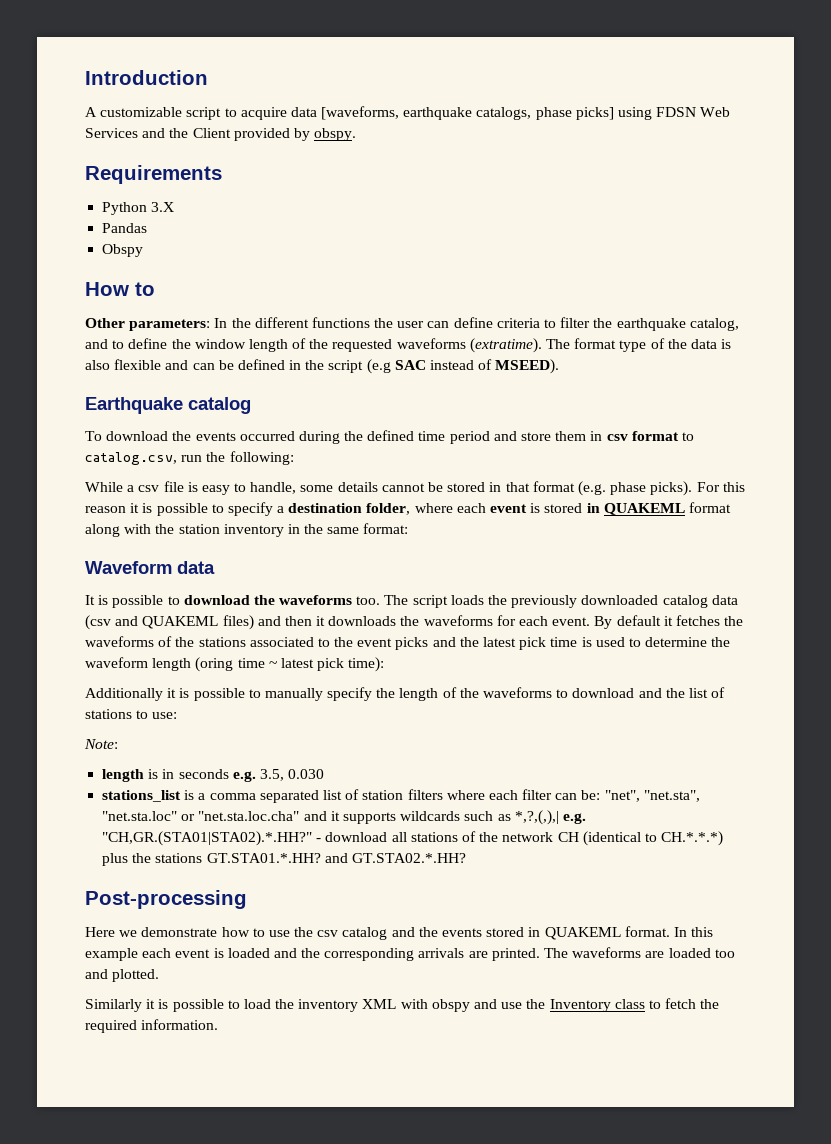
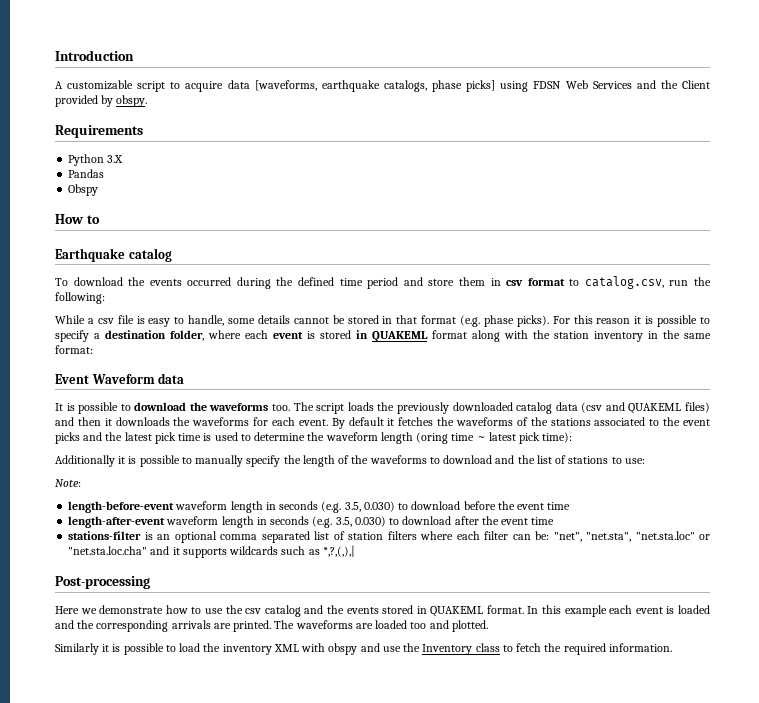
- Other parameters: In the different functions the user can define criteria to filter the earthquake catalog, and to define the window length of the requested waveforms (extratime). The format type of the data is also flexible and can be defined in the script (e.g SAC instead of MSEED).
- Waveform data
+ Event Waveform data
- length is in seconds e.g. 3.5, 0.030
- stations_list is a comma separated list of station filters where each filter can be: "net", "net.sta", "net.sta.loc" or "net.sta.loc.cha" and it supports wildcards such as *,?,(,),| e.g. "CH,GR.(STA01|STA02).*.HH?" - download all stations of the network CH (identical to CH.*.*.*) plus the stations GT.STA01.*.HH? and GT.STA02.*.HH?
+ length-before-event waveform length in seconds (e.g. 3.5, 0.030) to download before the event time
+ length-after-event waveform length in seconds (e.g. 3.5, 0.030) to download after the event time
+ stations-filter is an optional comma separated list of station filters where each filter can be: "net", "net.sta", "net.sta.loc" or "net.sta.loc.cha" and it supports wildcards such as *,?,(,),|

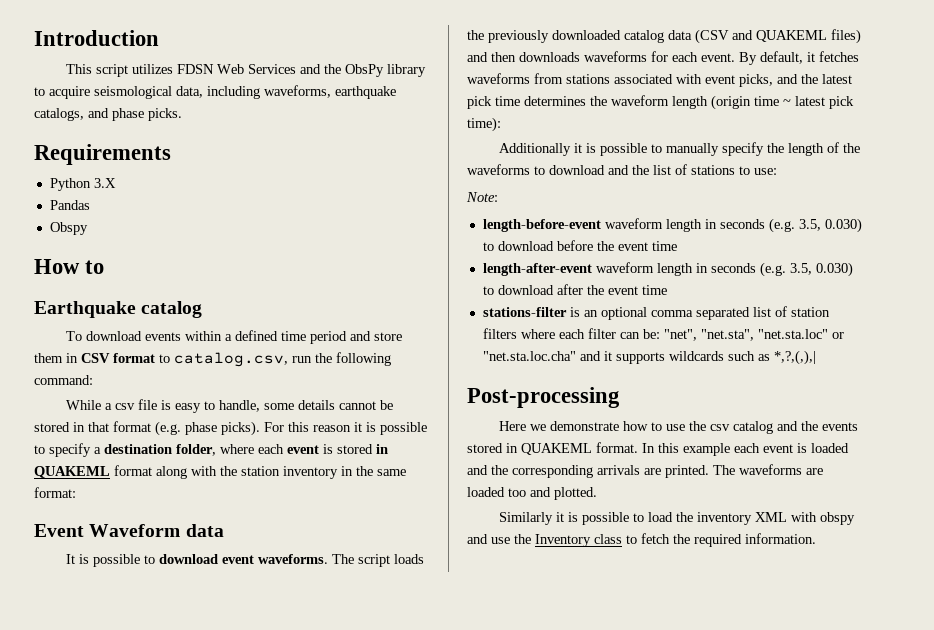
- A customizable script to acquire data [waveforms, earthquake catalogs, phase picks] using FDSN Web Services and the Client provided by obspy.
+ This script utilizes FDSN Web Services and the ObsPy library to acquire seismological data, including waveforms, earthquake catalogs, and phase picks.
- To download the events occurred during the defined time period and store them in csv format to catalog.csv, run the following:
+ To download events within a defined time period and store them in CSV format to catalog.csv, run the following command:
- It is possible to download the waveforms too.
+ It is possible to download event waveforms.
- The script loads the previously downloaded catalog data (csv and QUAKEML files) and then it downloads the waveforms for each event.
+ The script loads the previously downloaded catalog data (CSV and QUAKEML files) and then downloads waveforms for each event.
- By default it fetches the waveforms of the stations associated to the event picks and the latest pick time is used to determine the waveform length (oring time ~ latest pick time):
+ By default, it fetches waveforms from stations associated with event picks, and the latest pick time determines the waveform length (origin time ~ latest pick time):

